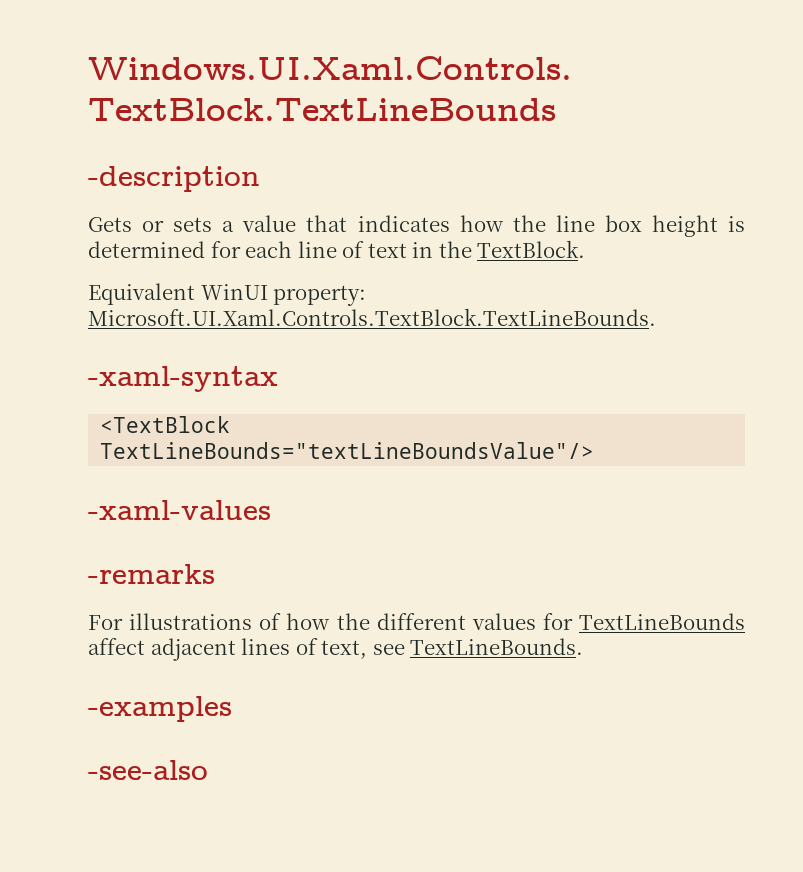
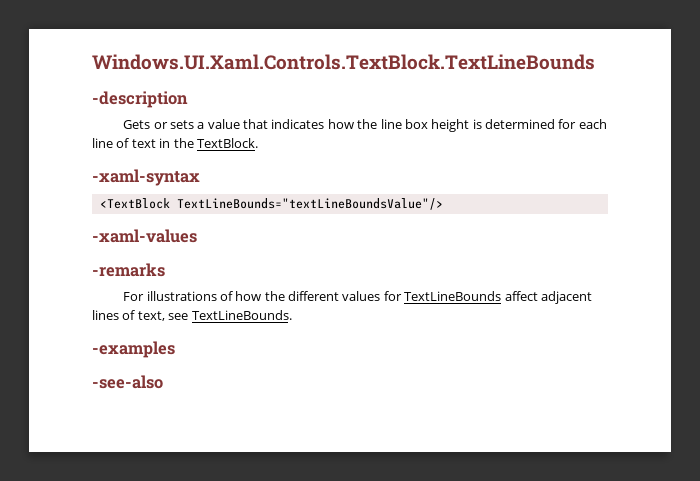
- Equivalent WinUI property: Microsoft.UI.Xaml.Controls.TextBlock.TextLineBounds.

